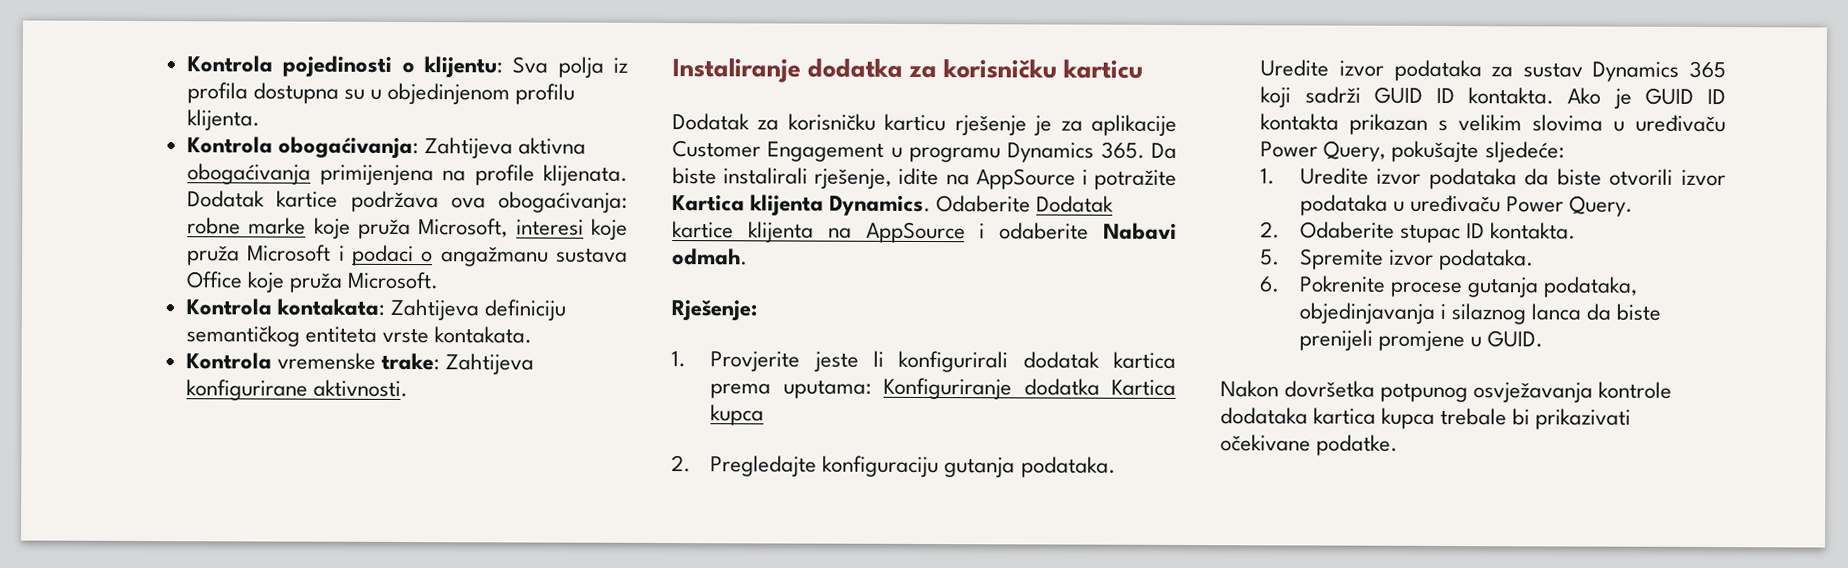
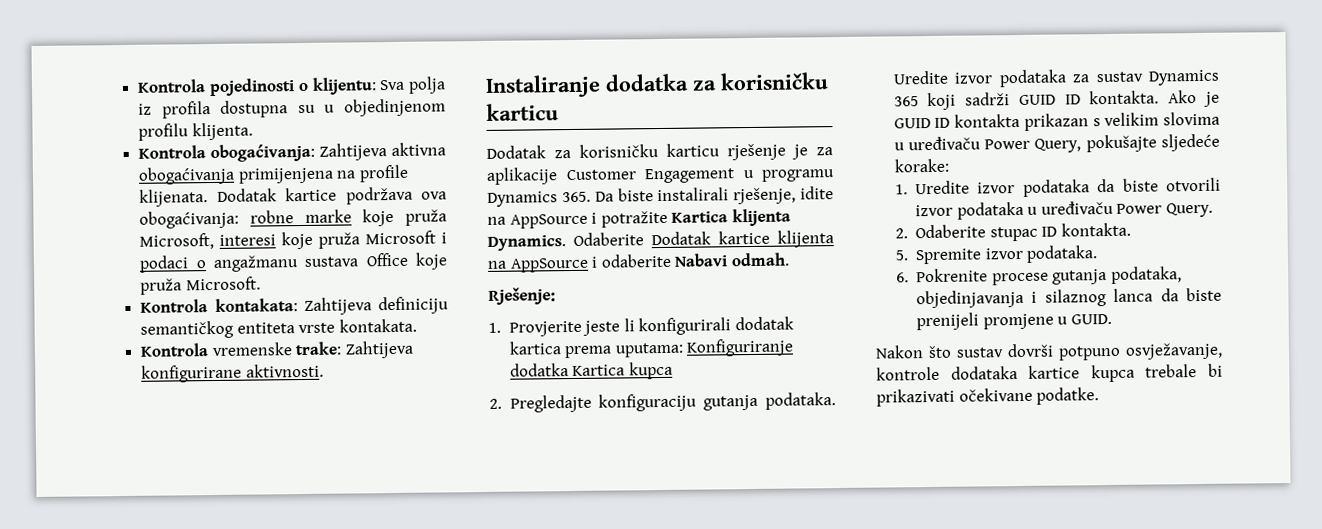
- Ako je GUID ID kontakta prikazan s velikim slovima u uređivaču Power Query, pokušajte sljedeće:
+ Ako je GUID ID kontakta prikazan s velikim slovima u uređivaču Power Query, pokušajte sljedeće korake:
- Nakon dovršetka potpunog osvježavanja kontrole dodataka kartica kupca trebale bi prikazivati očekivane podatke.
+ Nakon što sustav dovrši potpuno osvježavanje, kontrole dodataka kartice kupca trebale bi prikazivati očekivane podatke.

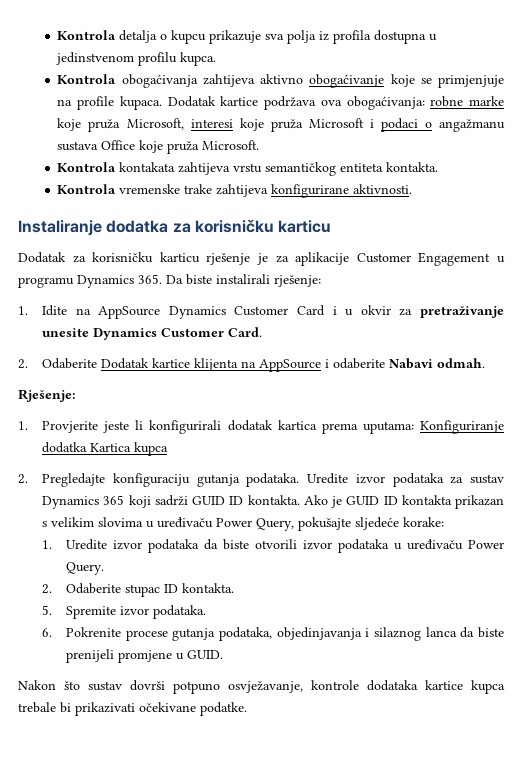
- Kontrola pojedinosti o klijentu: Sva polja iz profila dostupna su u objedinjenom profilu klijenta.
- Kontrola obogaćivanja: Zahtijeva aktivna obogaćivanja primijenjena na profile klijenata.
+ Kontrola detalja o kupcu prikazuje sva polja iz profila dostupna u jedinstvenom profilu kupca.
+ Kontrola obogaćivanja zahtijeva aktivno obogaćivanje koje se primjenjuje na profile kupaca.
- Kontrola kontakata: Zahtijeva definiciju semantičkog entiteta vrste kontakata.
+ Kontrola kontakata zahtijeva vrstu semantičkog entiteta kontakta.
- Kontrola vremenske trake: Zahtijeva konfigurirane aktivnosti.
+ Kontrola vremenske trake zahtijeva konfigurirane aktivnosti.
- Dodatak za korisničku karticu rješenje je za aplikacije Customer Engagement u programu Dynamics 365. Da biste instalirali rješenje, idite na AppSource i potražite Kartica klijenta Dynamics. Odaberite Dodatak kartice klijenta na AppSource i odaberite Nabavi odmah.
+ Dodatak za korisničku karticu rješenje je za aplikacije Customer Engagement u programu Dynamics 365. Da biste instalirali rješenje:
+ 1. Idite na AppSource Dynamics Customer Card i u okvir za pretraživanje unesite Dynamics Customer Card.
+ 2. Odaberite Dodatak kartice klijenta na AppSource i odaberite Nabavi odmah.

